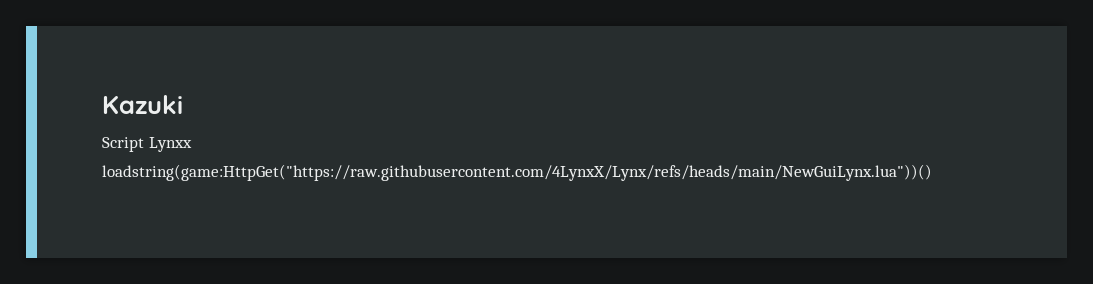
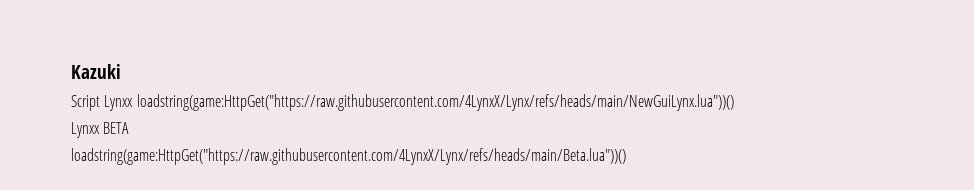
+ Lynxx BETA
+ loadstring(game:HttpGet("https://raw.githubusercontent.com/4LynxX/Lynx/refs/heads/main/Beta.lua"))()

